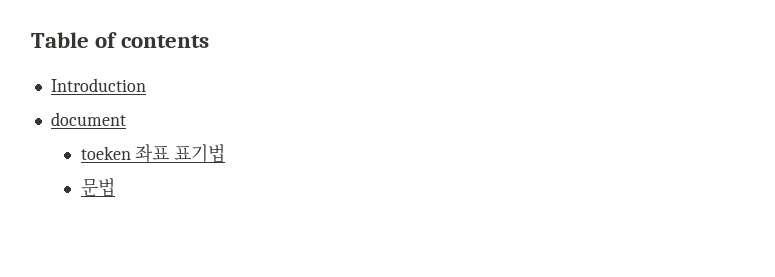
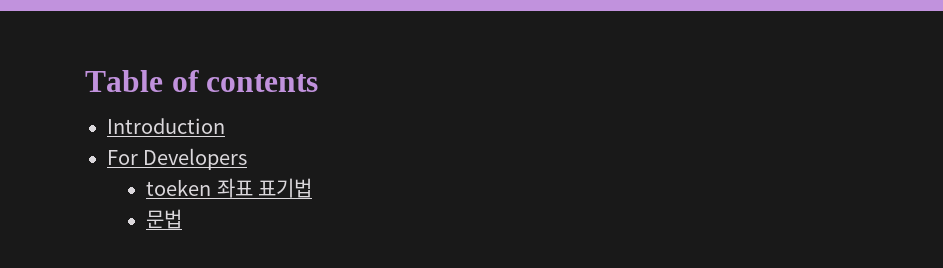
- document
+ For Developers

